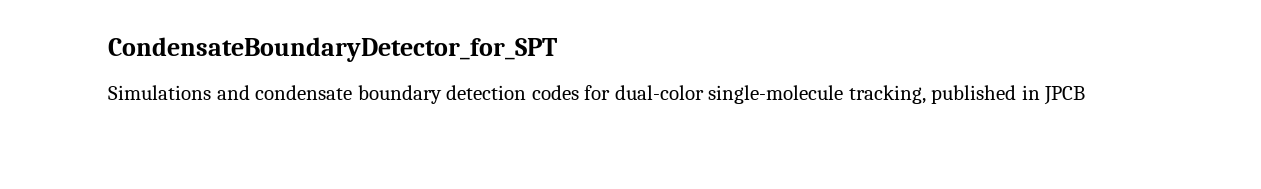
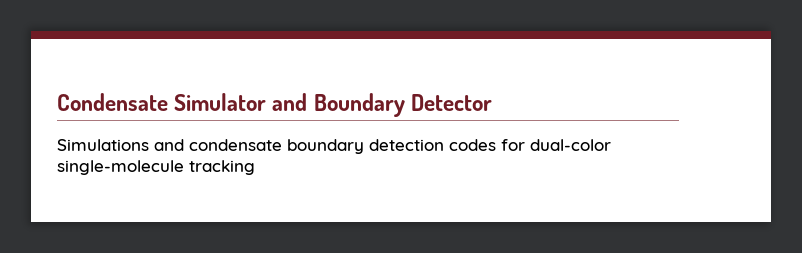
- CondensateBoundaryDetector_for_SPT
+ Condensate Simulator and Boundary Detector
- Simulations and condensate boundary detection codes for dual-color single-molecule tracking, published in JPCB
+ Simulations and condensate boundary detection codes for dual-color single-molecule tracking

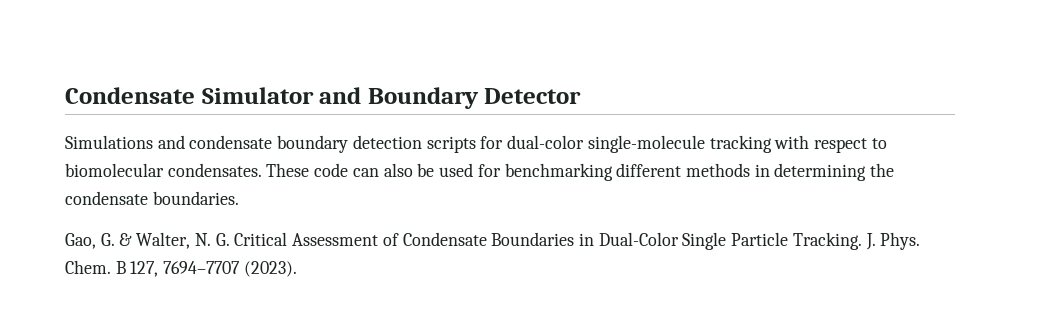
- Simulations and condensate boundary detection codes for dual-color single-molecule tracking
+ Simulations and condensate boundary detection scripts for dual-color single-molecule tracking with respect to biomolecular condensates. These code can also be used for benchmarking different methods in determining the condensate boundaries.
+ Gao, G. & Walter, N. G. Critical Assessment of Condensate Boundaries in Dual-Color Single Particle Tracking. J. Phys. Chem. B 127, 7694–7707 (2023).

